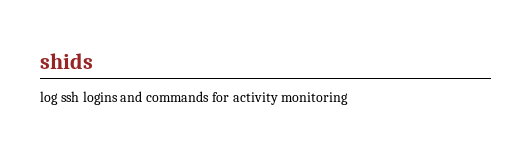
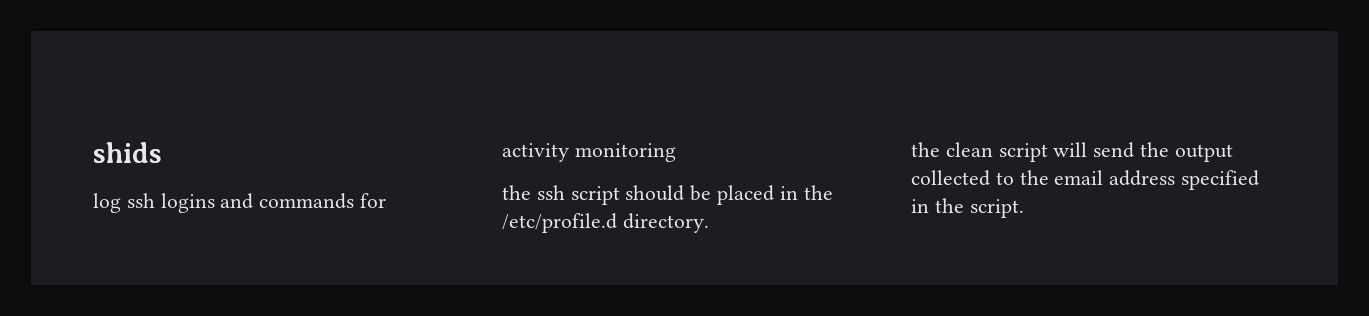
+ the ssh script should be placed in the /etc/profile.d directory.
+ the clean script will send the output collected to the email address specified in the script.

